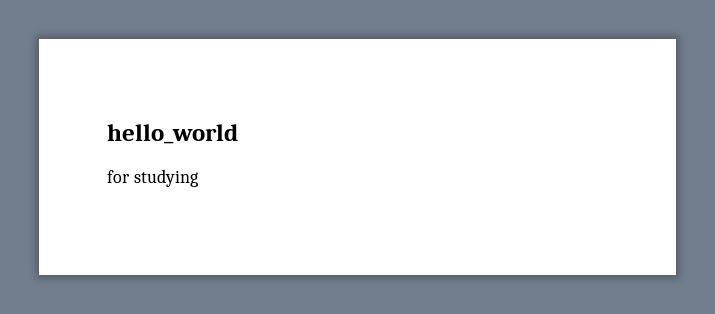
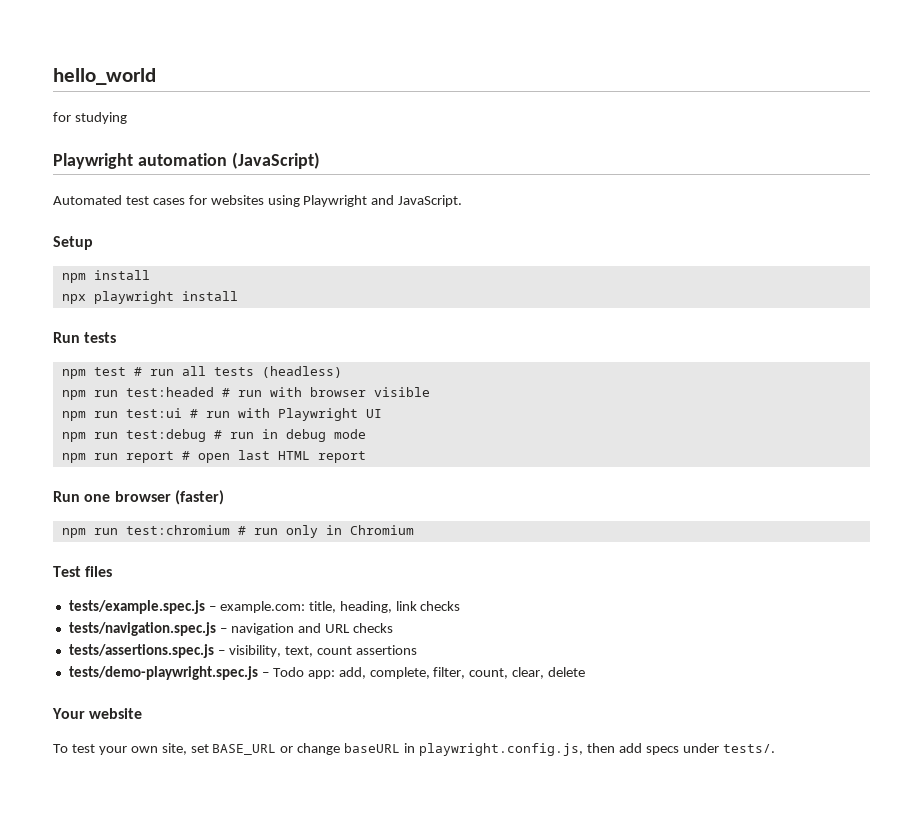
+ Playwright automation (JavaScript)
+ Automated test cases for websites using Playwright and JavaScript.
+ Setup
+ npm install
+ npx playwright install
+ Run tests
+ npm test # run all tests (headless)
+ npm run test:headed # run with browser visible
+ npm run test:ui # run with Playwright UI
+ npm run test:debug # run in debug mode
+ npm run report # open last HTML report
+ Run one browser (faster)
+ npm run test:chromium # run only in Chromium
+ Test files
+ tests/example.spec.js – example.com: title, heading, link checks
+ tests/navigation.spec.js – navigation and URL checks
+ tests/assertions.spec.js – visibility, text, count assertions
+ tests/demo-playwright.spec.js – Todo app: add, complete, filter, count, clear, delete
+ Your website
+ To test your own site, set BASE_URL or change baseURL in playwright.config.js, then add specs under tests/.

